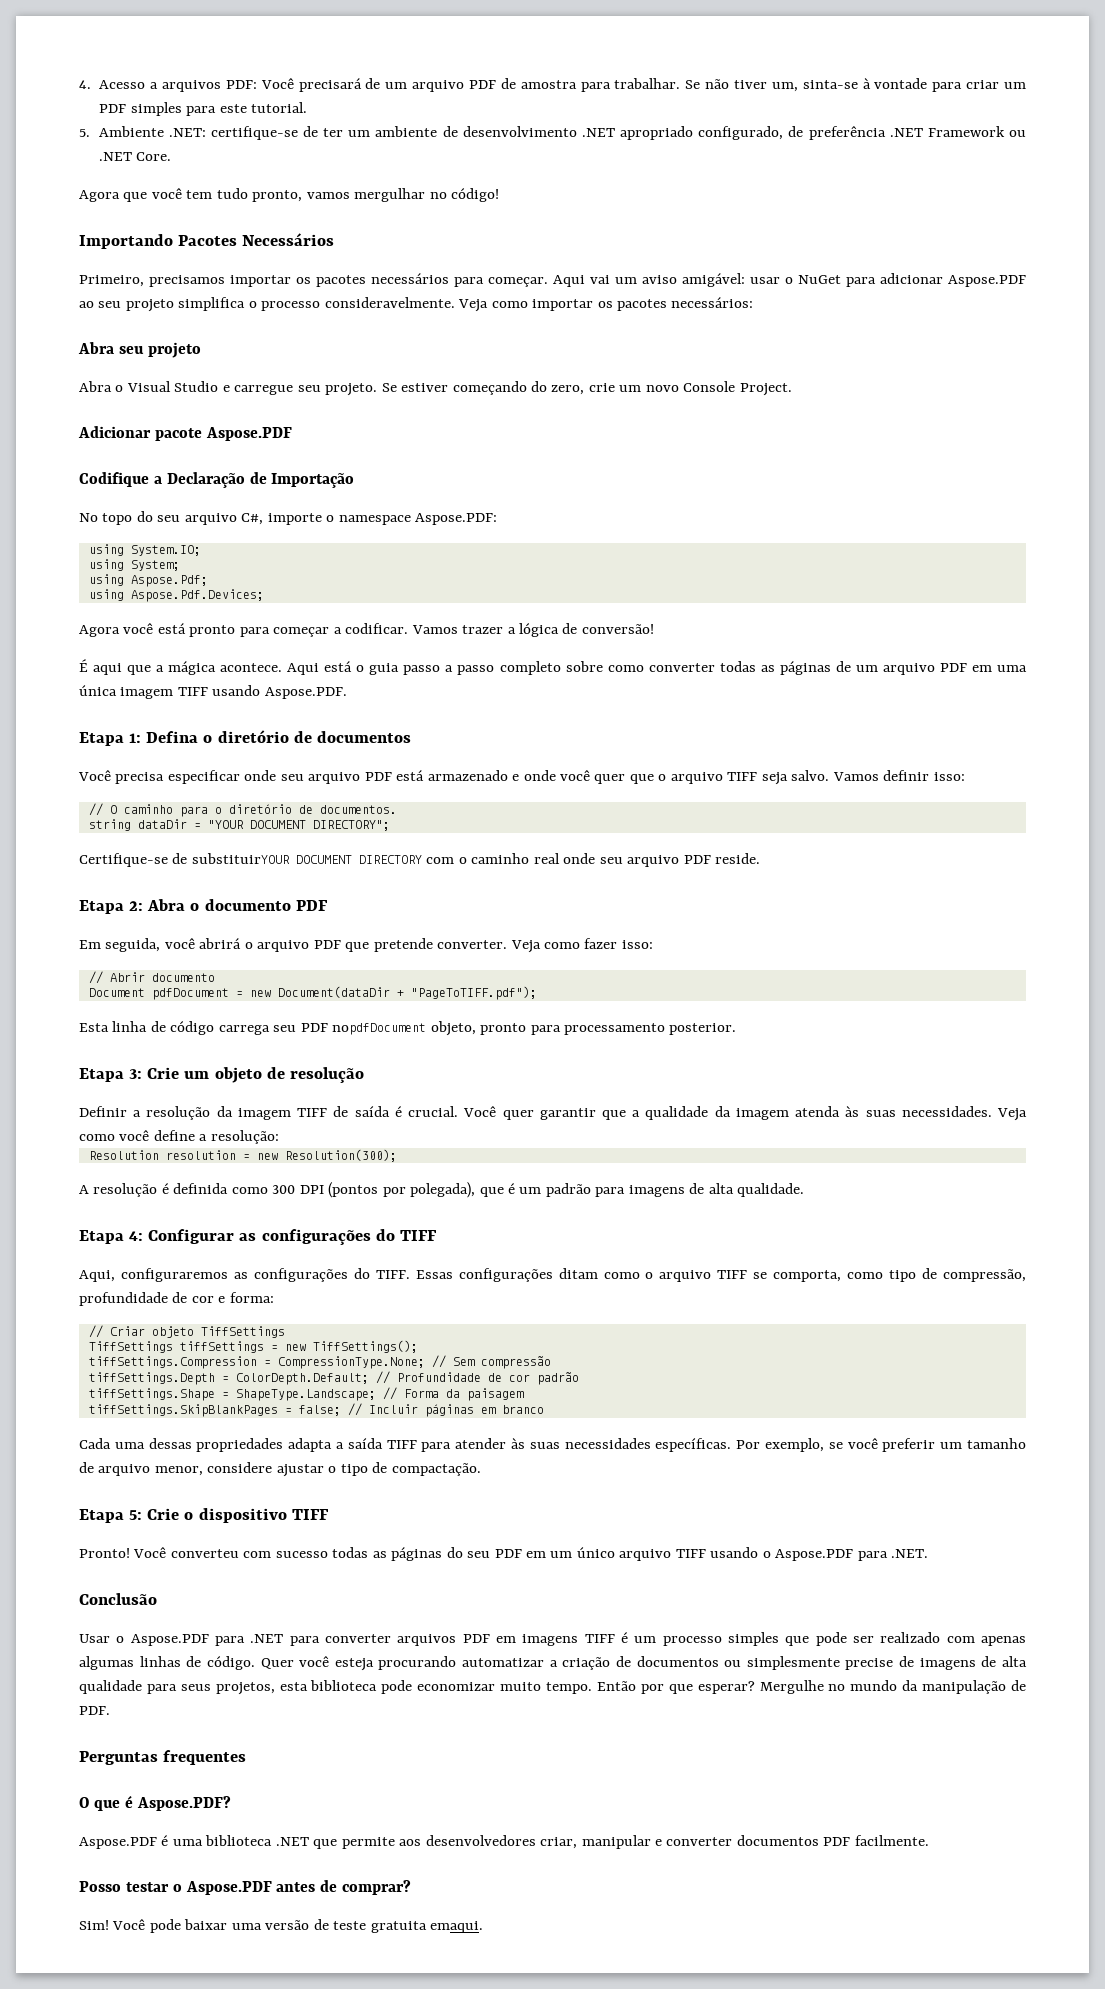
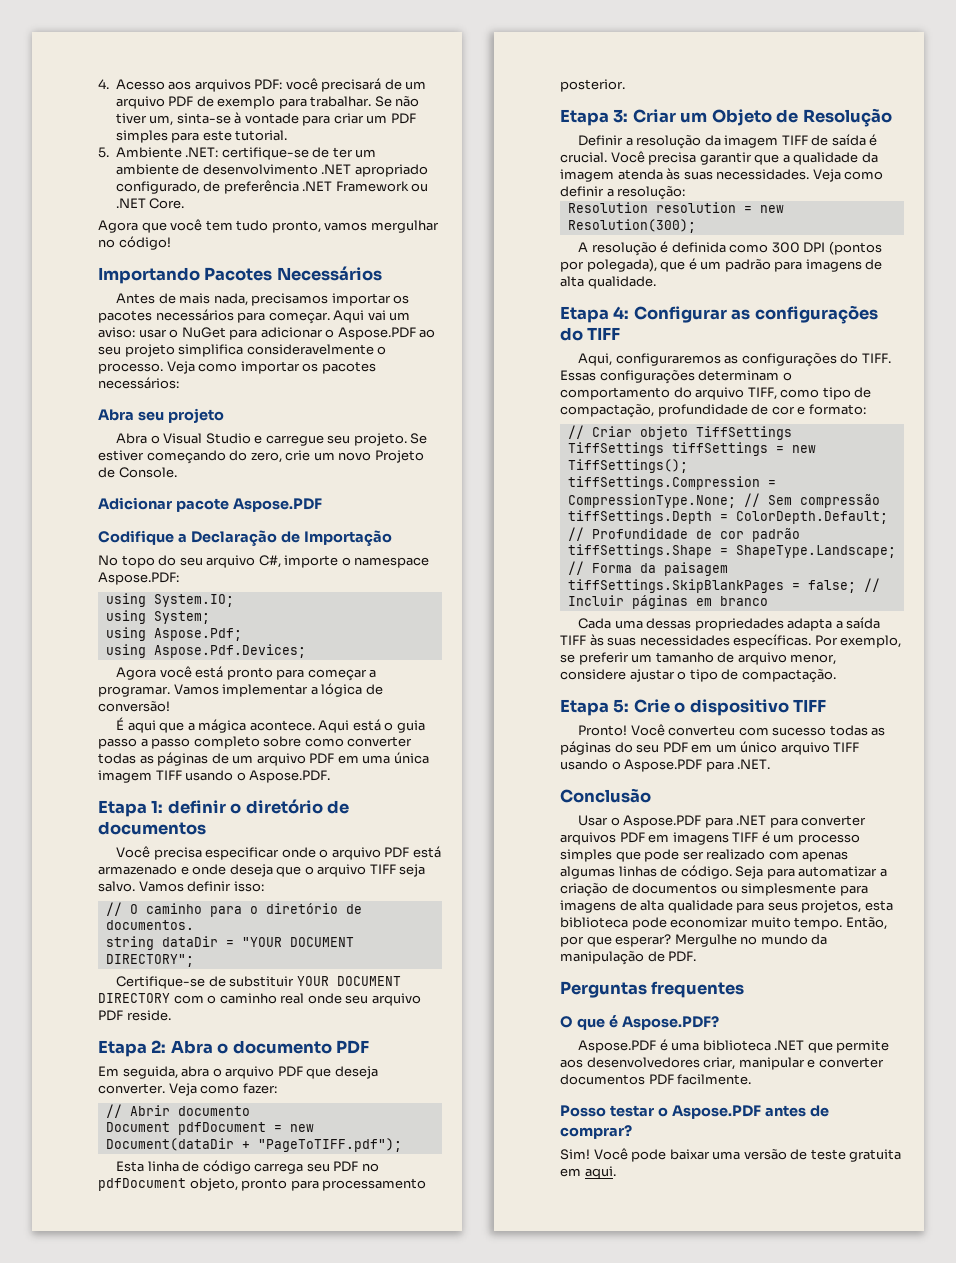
- 4. Acesso a arquivos PDF: Você precisará de um arquivo PDF de amostra para trabalhar.
+ 4. Acesso aos arquivos PDF: você precisará de um arquivo PDF de exemplo para trabalhar.
- Primeiro, precisamos importar os pacotes necessários para começar.
+ Antes de mais nada, precisamos importar os pacotes necessários para começar.
- Aqui vai um aviso amigável: usar o NuGet para adicionar Aspose.PDF ao seu projeto simplifica o processo consideravelmente.
+ Aqui vai um aviso: usar o NuGet para adicionar o Aspose.PDF ao seu projeto simplifica consideravelmente o processo.
- Se estiver começando do zero, crie um novo Console Project.
+ Se estiver começando do zero, crie um novo Projeto de Console.
- Agora você está pronto para começar a codificar. Vamos trazer a lógica de conversão!
+ Agora você está pronto para começar a programar. Vamos implementar a lógica de conversão!
- Aqui está o guia passo a passo completo sobre como converter todas as páginas de um arquivo PDF em uma única imagem TIFF usando Aspose.PDF.
+ Aqui está o guia passo a passo completo sobre como converter todas as páginas de um arquivo PDF em uma única imagem TIFF usando o Aspose.PDF.
- Etapa 1: Defina o diretório de documentos
+ Etapa 1: definir o diretório de documentos
- Você precisa especificar onde seu arquivo PDF está armazenado e onde você quer que o arquivo TIFF seja salvo.
+ Você precisa especificar onde o arquivo PDF está armazenado e onde deseja que o arquivo TIFF seja salvo.
- Certifique-se de substituirYOUR DOCUMENT DIRECTORY com o caminho real onde seu arquivo PDF reside.
+ Certifique-se de substituir YOUR DOCUMENT DIRECTORY com o caminho real onde seu arquivo PDF reside.
- Em seguida, você abrirá o arquivo PDF que pretende converter.
+ Em seguida, abra o arquivo PDF que deseja converter.
- Veja como fazer isso:
+ Veja como fazer:
- Esta linha de código carrega seu PDF nopdfDocument objeto, pronto para processamento posterior.
+ Esta linha de código carrega seu PDF no pdfDocument objeto, pronto para processamento posterior.
- Etapa 3: Crie um objeto de resolução
+ Etapa 3: Criar um Objeto de Resolução
- Você quer garantir que a qualidade da imagem atenda às suas necessidades.
+ Você precisa garantir que a qualidade da imagem atenda às suas necessidades.
- Veja como você define a resolução:
+ Veja como definir a resolução:
- Essas configurações ditam como o arquivo TIFF se comporta, como tipo de compressão, profundidade de cor e forma:
+ Essas configurações determinam o comportamento do arquivo TIFF, como tipo de compactação, profundidade de cor e formato:
- Cada uma dessas propriedades adapta a saída TIFF para atender às suas necessidades específicas.
+ Cada uma dessas propriedades adapta a saída TIFF às suas necessidades específicas.
- Por exemplo, se você preferir um tamanho de arquivo menor, considere ajustar o tipo de compactação.
+ Por exemplo, se preferir um tamanho de arquivo menor, considere ajustar o tipo de compactação.
- Quer você esteja procurando automatizar a criação de documentos ou simplesmente precise de imagens de alta qualidade para seus projetos, esta biblioteca pode economizar muito tempo.
+ Seja para automatizar a criação de documentos ou simplesmente para imagens de alta qualidade para seus projetos, esta biblioteca pode economizar muito tempo.
- Então por que esperar?
+ Então, por que esperar?
- Você pode baixar uma versão de teste gratuita emaqui.
+ Você pode baixar uma versão de teste gratuita em aqui.

